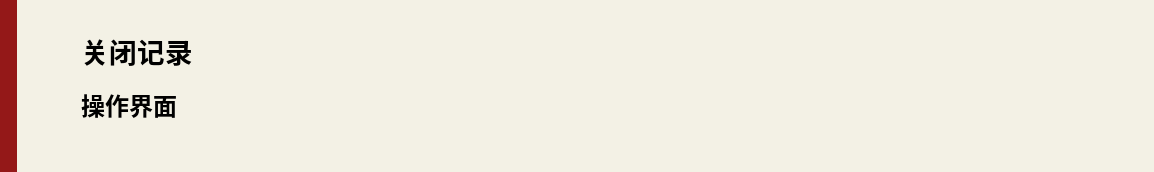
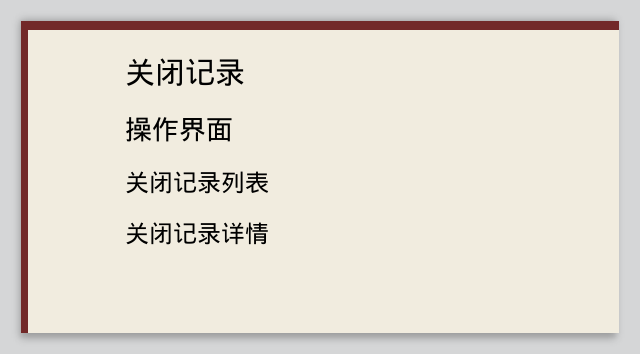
+ 关闭记录列表
+ 关闭记录详情

